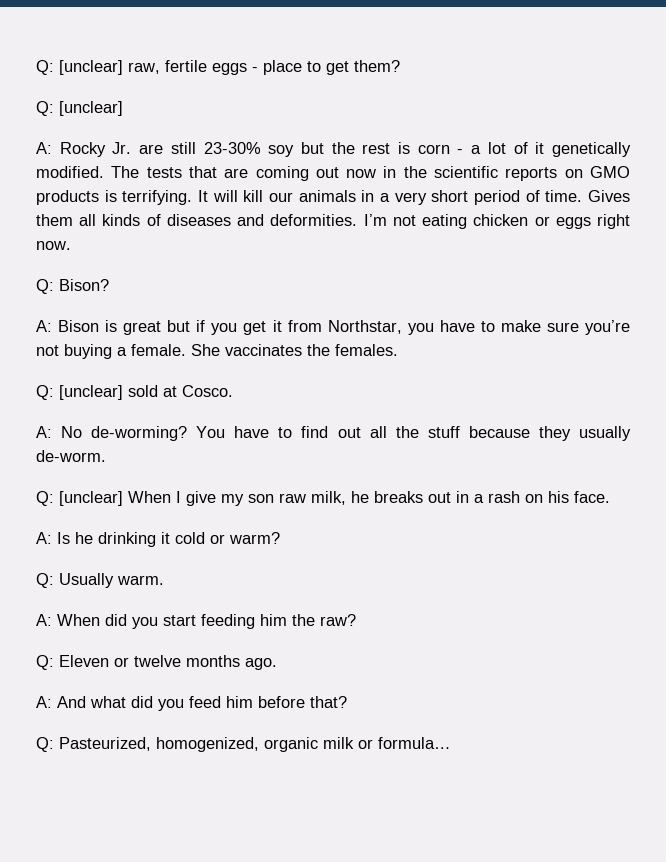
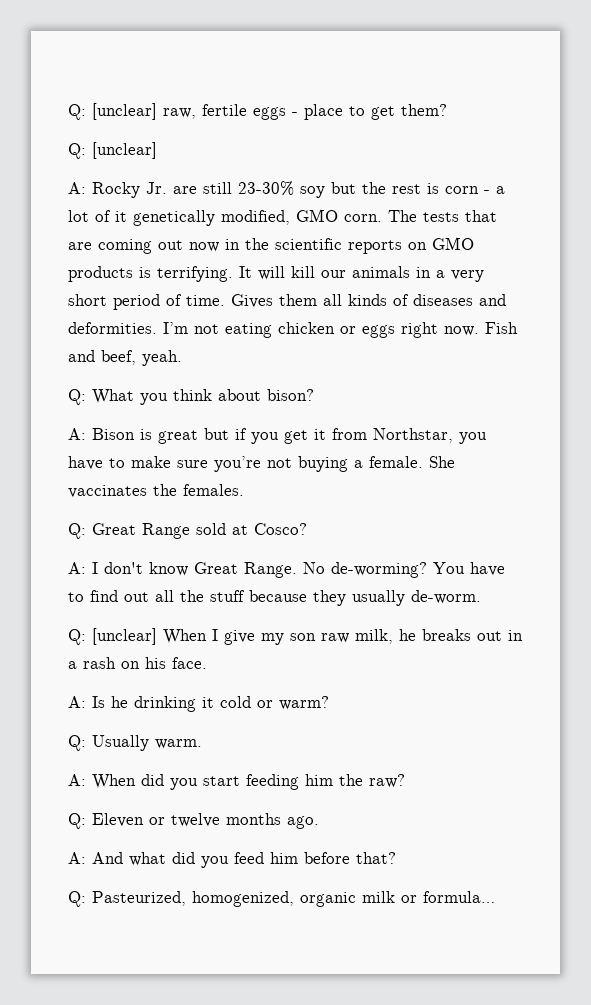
- A: Rocky Jr. are still 23-30% soy but the rest is corn - a lot of it genetically modified.
+ A: Rocky Jr. are still 23-30% soy but the rest is corn - a lot of it genetically modified, GMO corn.
- I’m not eating chicken or eggs right now.
- Q: Bison?
+ I’m not eating chicken or eggs right now. Fish and beef, yeah.
+ Q: What you think about bison?
- Q: [unclear] sold at Cosco.
- A: No de-worming?
+ Q: Great Range sold at Cosco?
+ A: I don't know Great Range. No de-worming?

